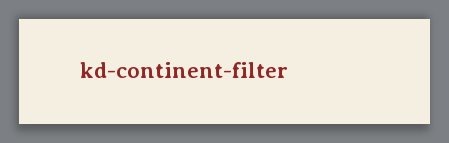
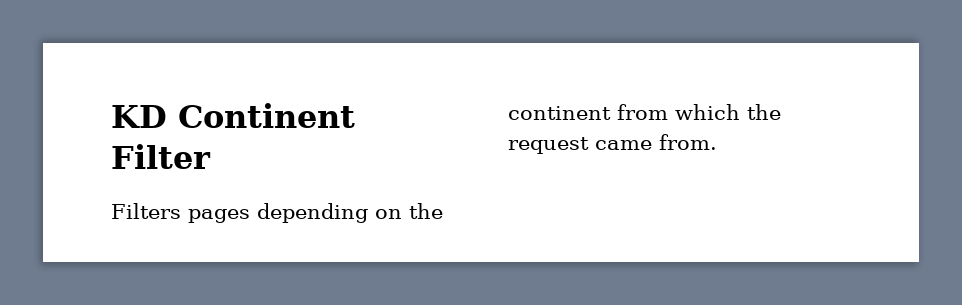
- kd-continent-filter
+ KD Continent Filter
+ Filters pages depending on the continent from which the request came from.

